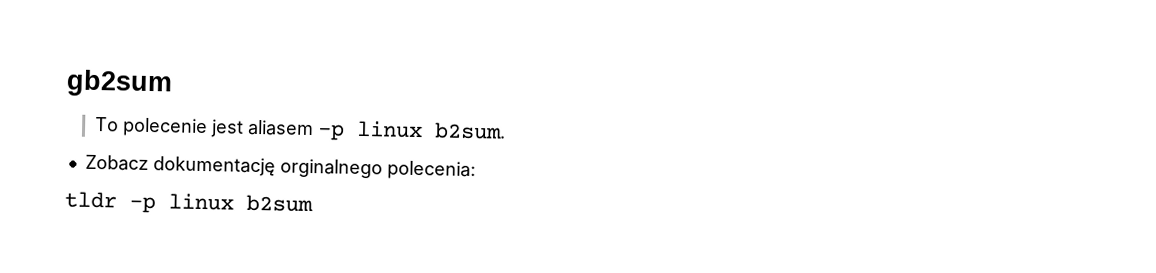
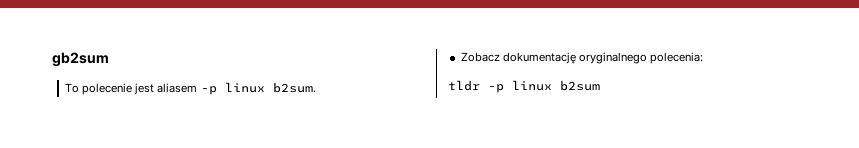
- Zobacz dokumentację orginalnego polecenia:
+ Zobacz dokumentację oryginalnego polecenia:

